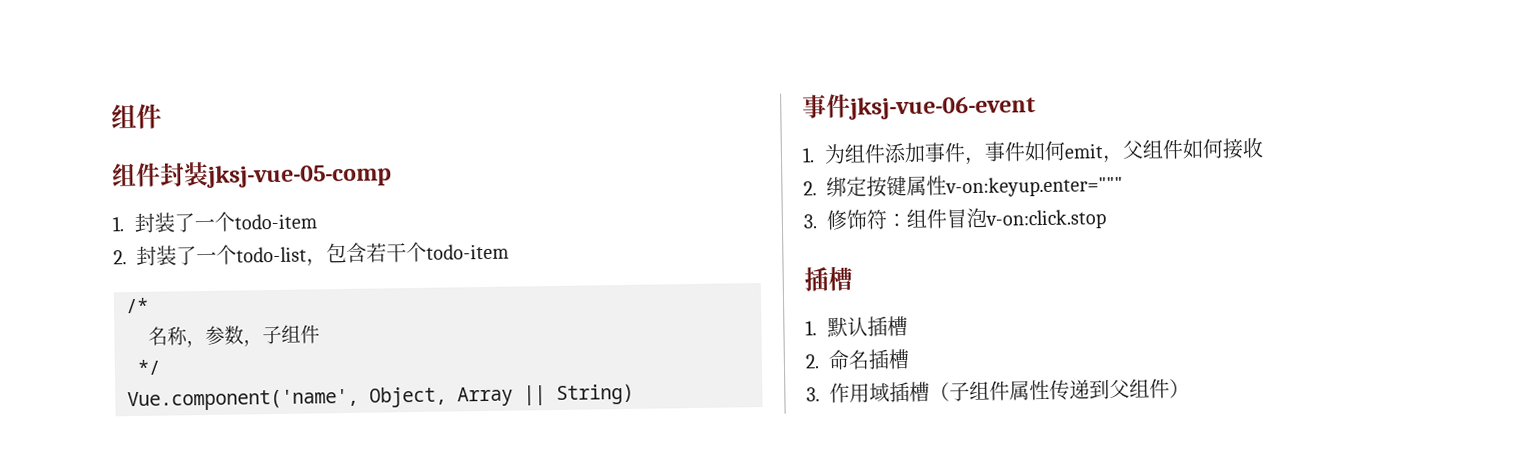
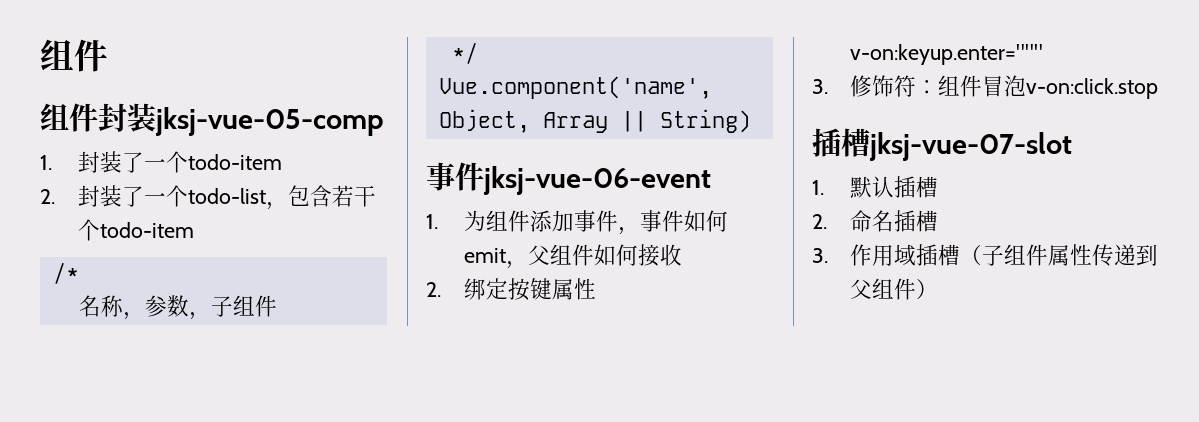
  3.修饰符：组件冒泡v-on:click.stop
- 插槽
+ 插槽jksj-vue-07-slot

